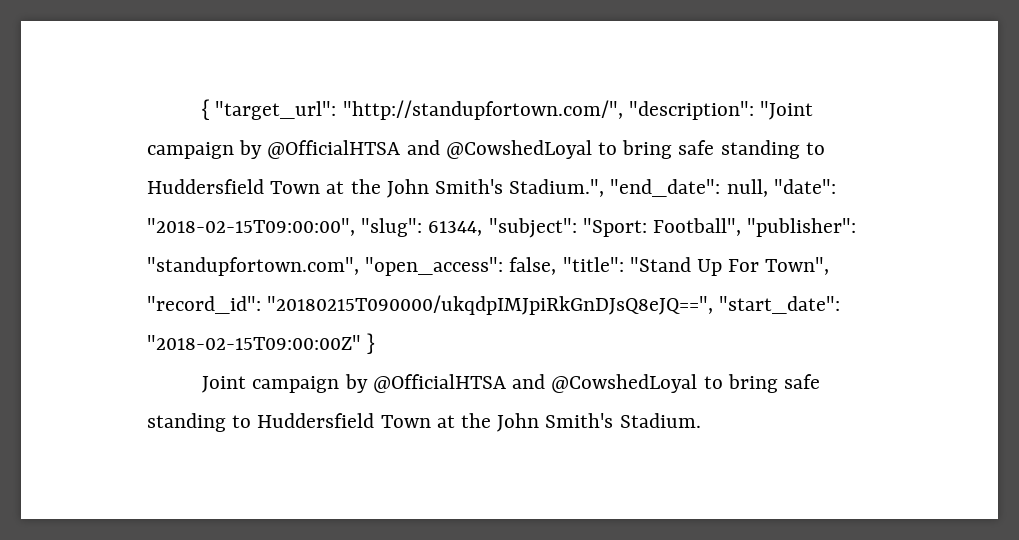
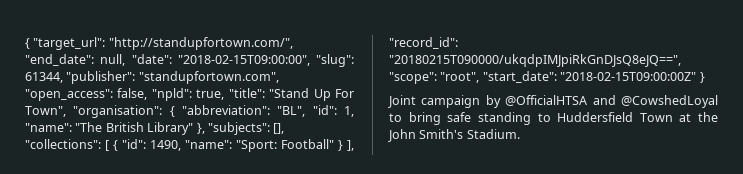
- { "target_url": "http://standupfortown.com/", "description": "Joint campaign by @OfficialHTSA and @CowshedLoyal to bring safe standing to Huddersfield Town at the John Smith's Stadium.", "end_date": null, "date": "2018-02-15T09:00:00", "slug": 61344, "subject": "Sport: Football", "publisher": "standupfortown.com", "open_access": false, "title": "Stand Up For Town", "record_id": "20180215T090000/ukqdpIMJpiRkGnDJsQ8eJQ==", "start_date": "2018-02-15T09:00:00Z" }
+ { "target_url": "http://standupfortown.com/", "end_date": null, "date": "2018-02-15T09:00:00", "slug": 61344, "publisher": "standupfortown.com", "open_access": false, "npld": true, "title": "Stand Up For Town", "organisation": { "abbreviation": "BL", "id": 1, "name": "The British Library" }, "subjects": [], "collections": [ { "id": 1490, "name": "Sport: Football" } ], "record_id": "20180215T090000/ukqdpIMJpiRkGnDJsQ8eJQ==", "scope": "root", "start_date": "2018-02-15T09:00:00Z" }

